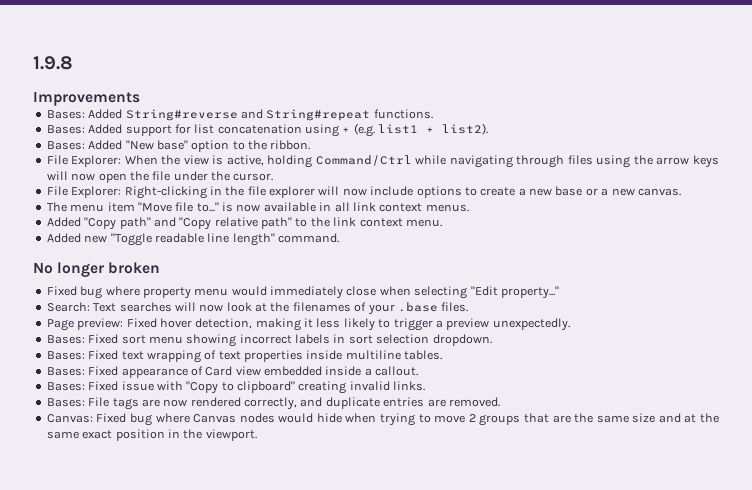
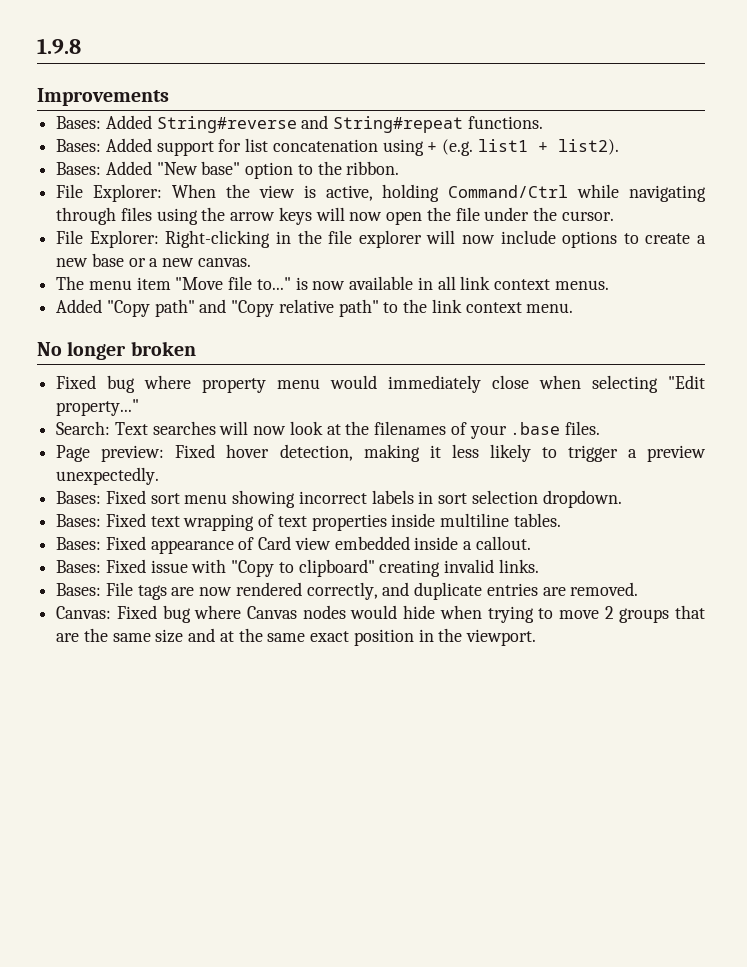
- Added new "Toggle readable line length" command.

